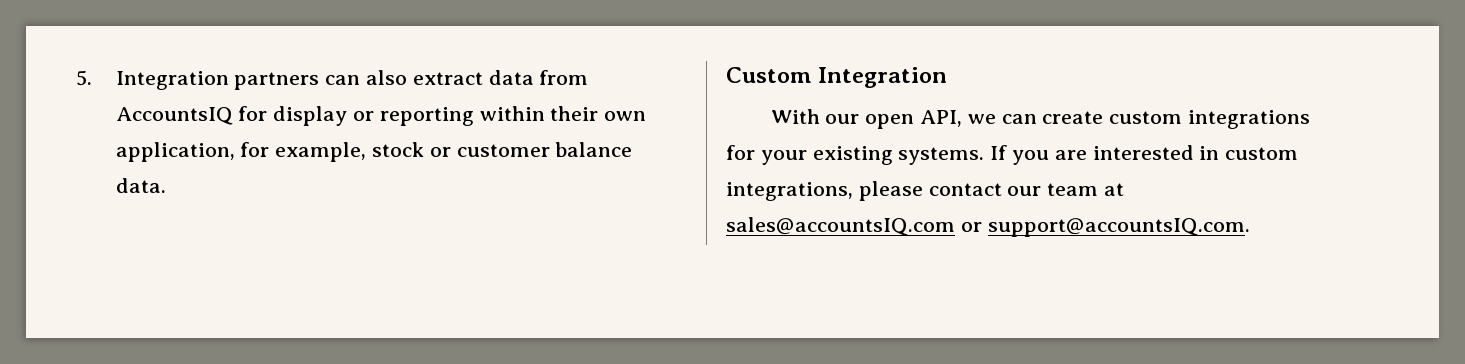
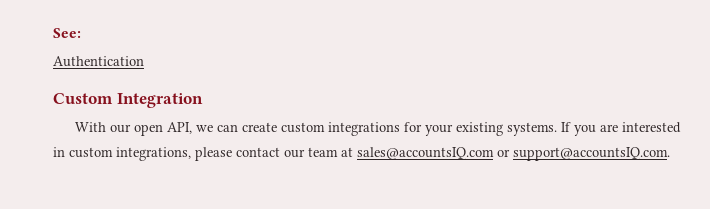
- 5. Integration partners can also extract data from AccountsIQ for display or reporting within their own application, for example, stock or customer balance data.
+ See:
+ Authentication

